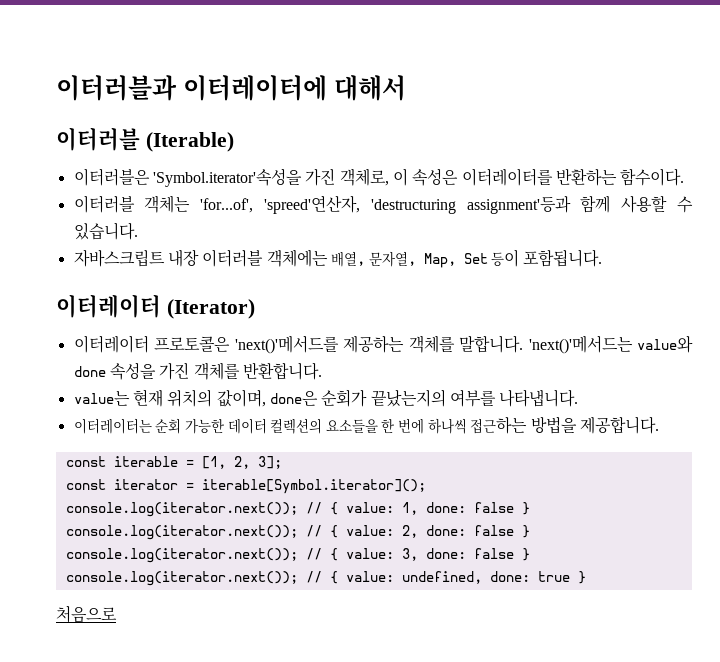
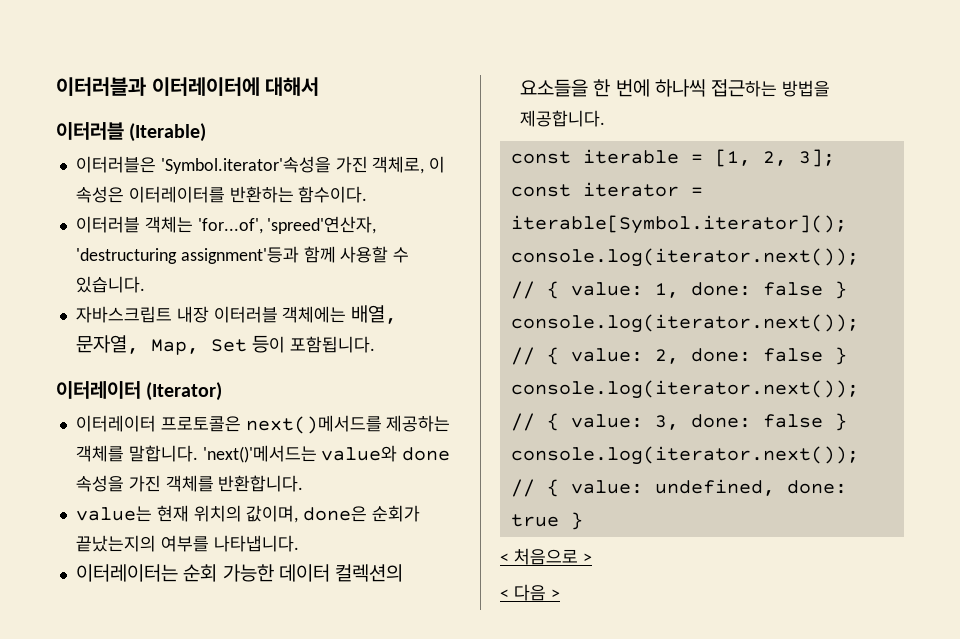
- 이터레이터 프로토콜은 'next()'메서드를 제공하는 객체를 말합니다.
+ 이터레이터 프로토콜은 next()메서드를 제공하는 객체를 말합니다.
- 처음으로
+ < 처음으로 >
+ < 다음 >

